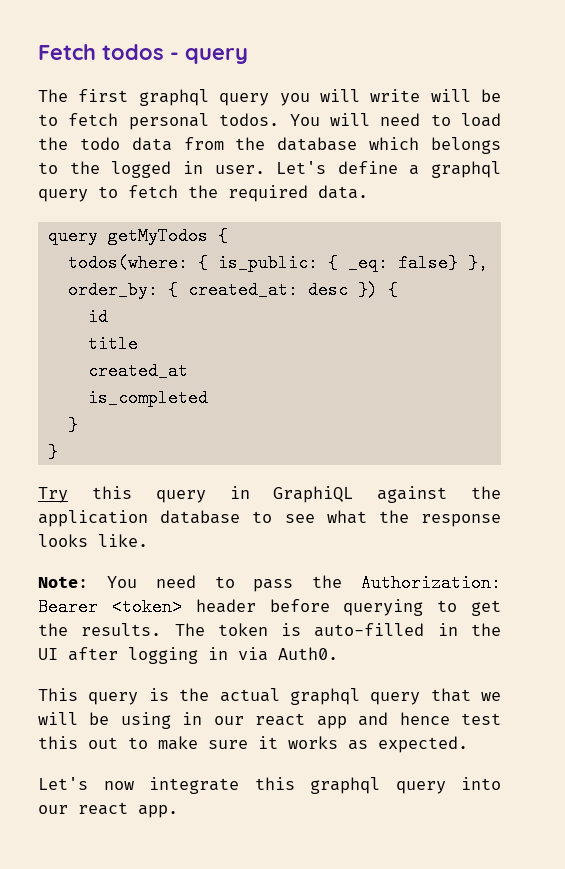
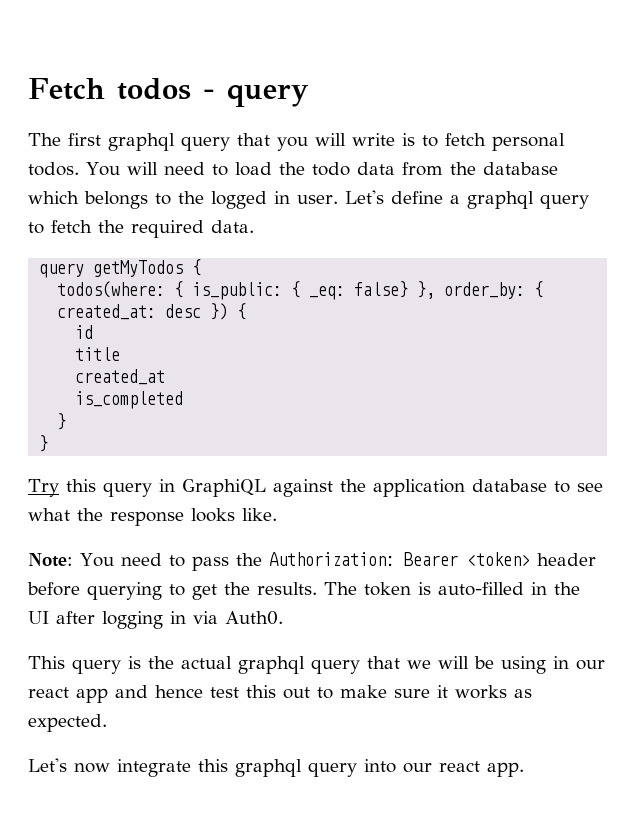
- The first graphql query you will write will be to fetch personal todos.
+ The first graphql query that you will write is to fetch personal todos.

